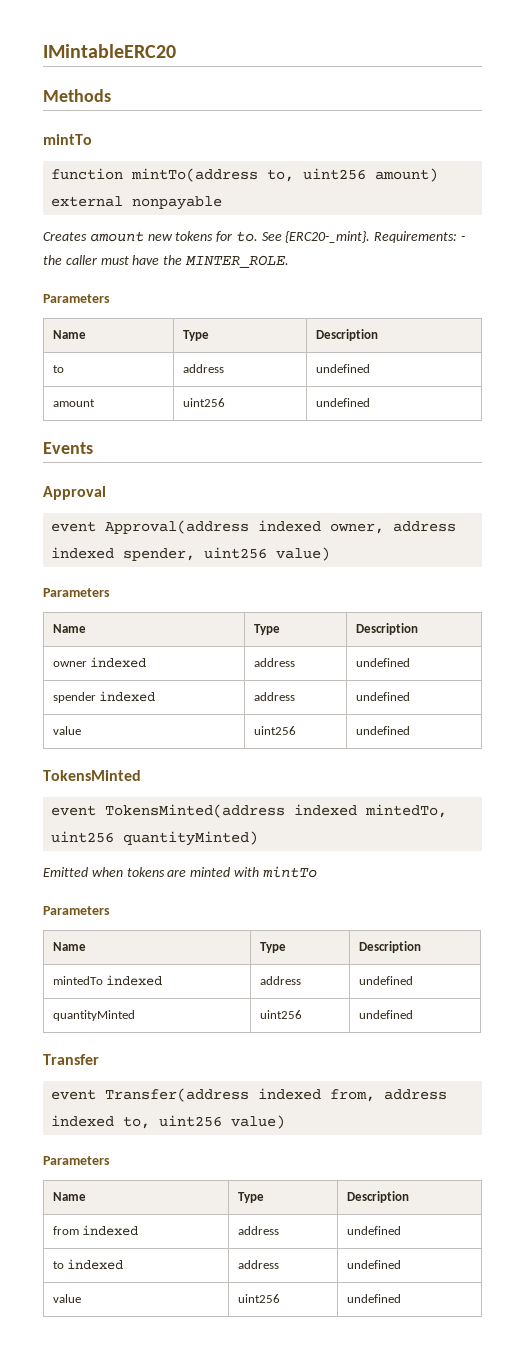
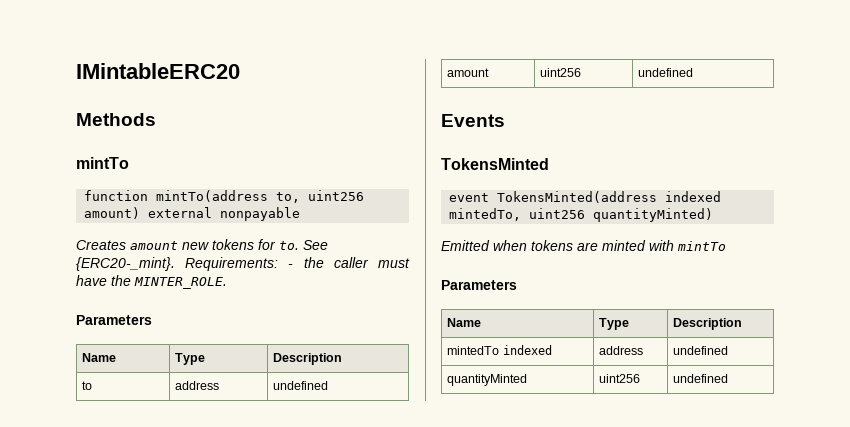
- Approval
- event Approval(address indexed owner, address indexed spender, uint256 value)
- Parameters
- Name | Type | Description
- owner indexed | address | undefined
- spender indexed | address | undefined
- value | uint256 | undefined
- Transfer
- event Transfer(address indexed from, address indexed to, uint256 value)
- Parameters
- Name | Type | Description
- from indexed | address | undefined
- to indexed | address | undefined
- value | uint256 | undefined

